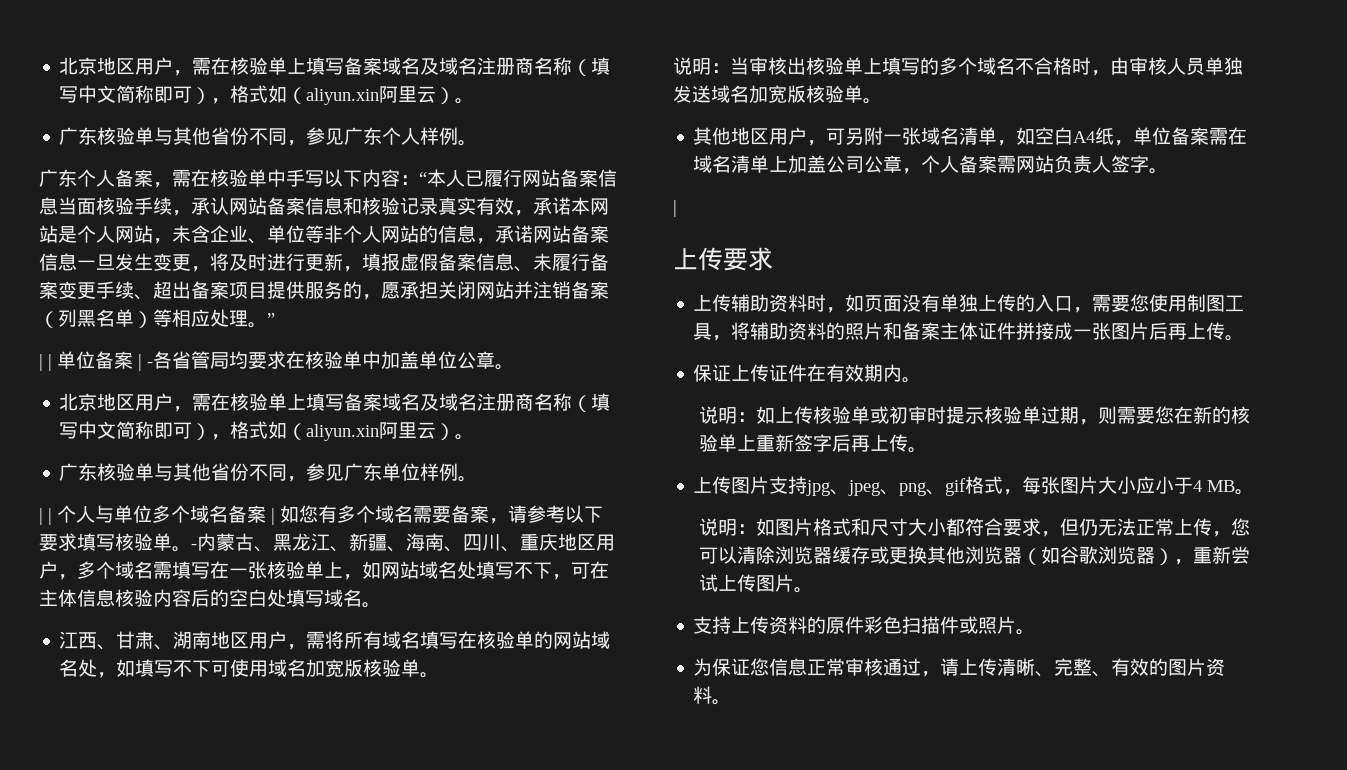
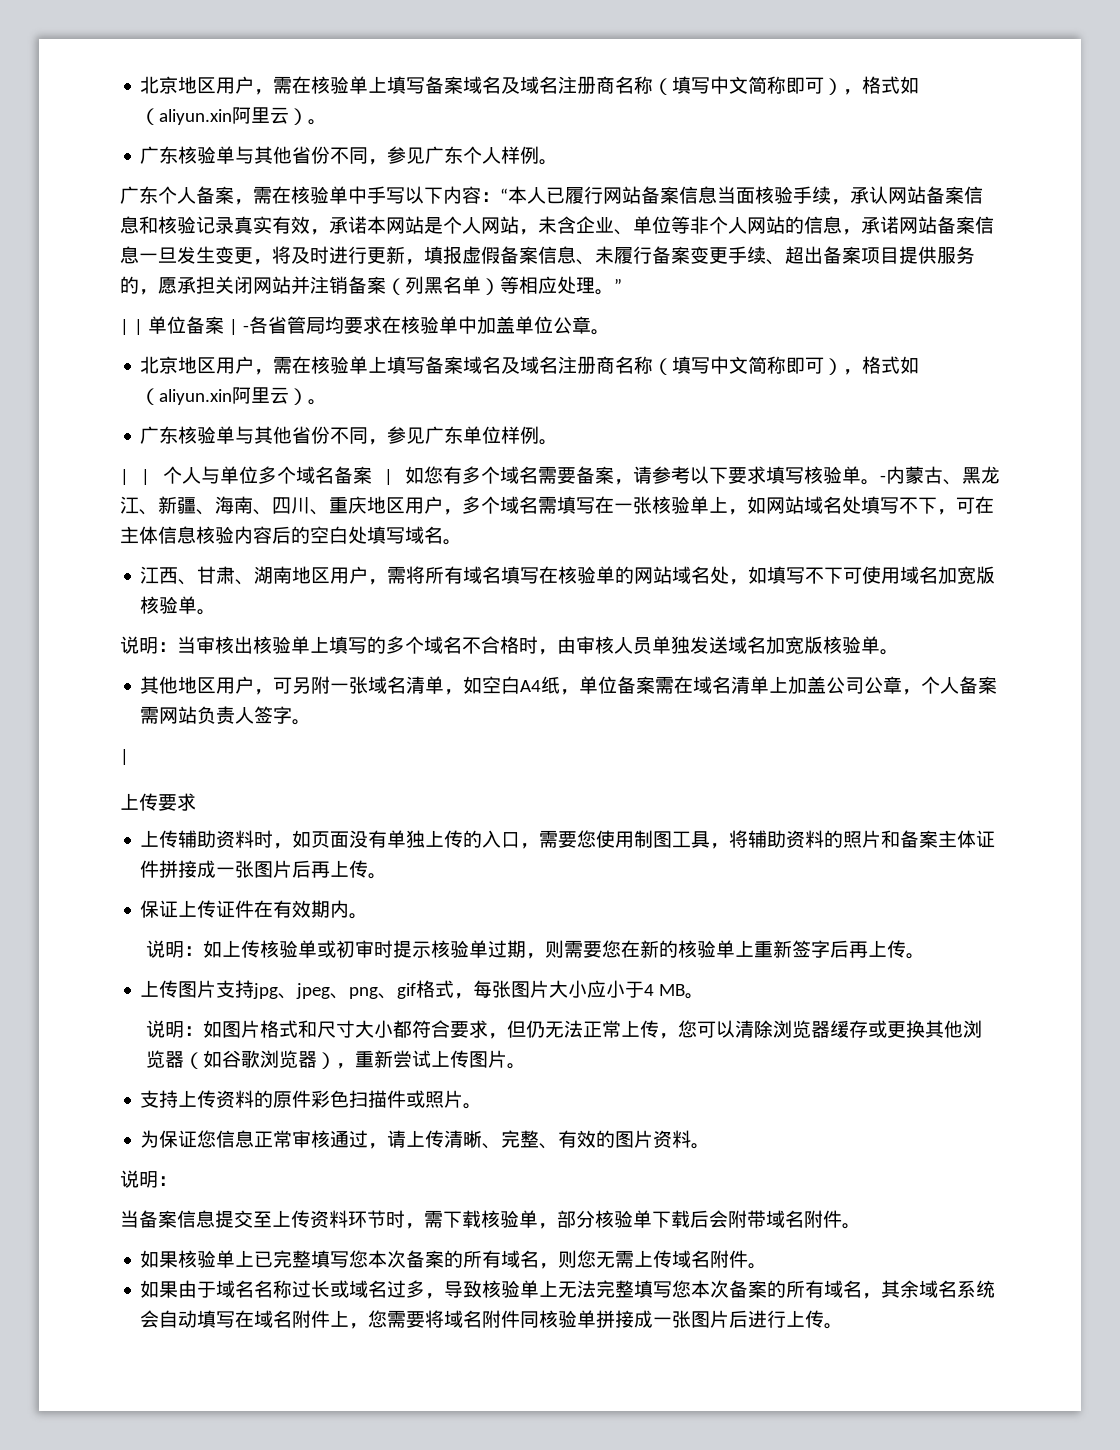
  为保证您信息正常审核通过，请上传清晰、完整、有效的图片资料。
+ 说明：
+ 当备案信息提交至上传资料环节时，需下载核验单，部分核验单下载后会附带域名附件。
+ 如果核验单上已完整填写您本次备案的所有域名，则您无需上传域名附件。
+ 如果由于域名名称过长或域名过多，导致核验单上无法完整填写您本次备案的所有域名，其余域名系统会自动填写在域名附件上，您需要将域名附件同核验单拼接成一张图片后进行上传。

